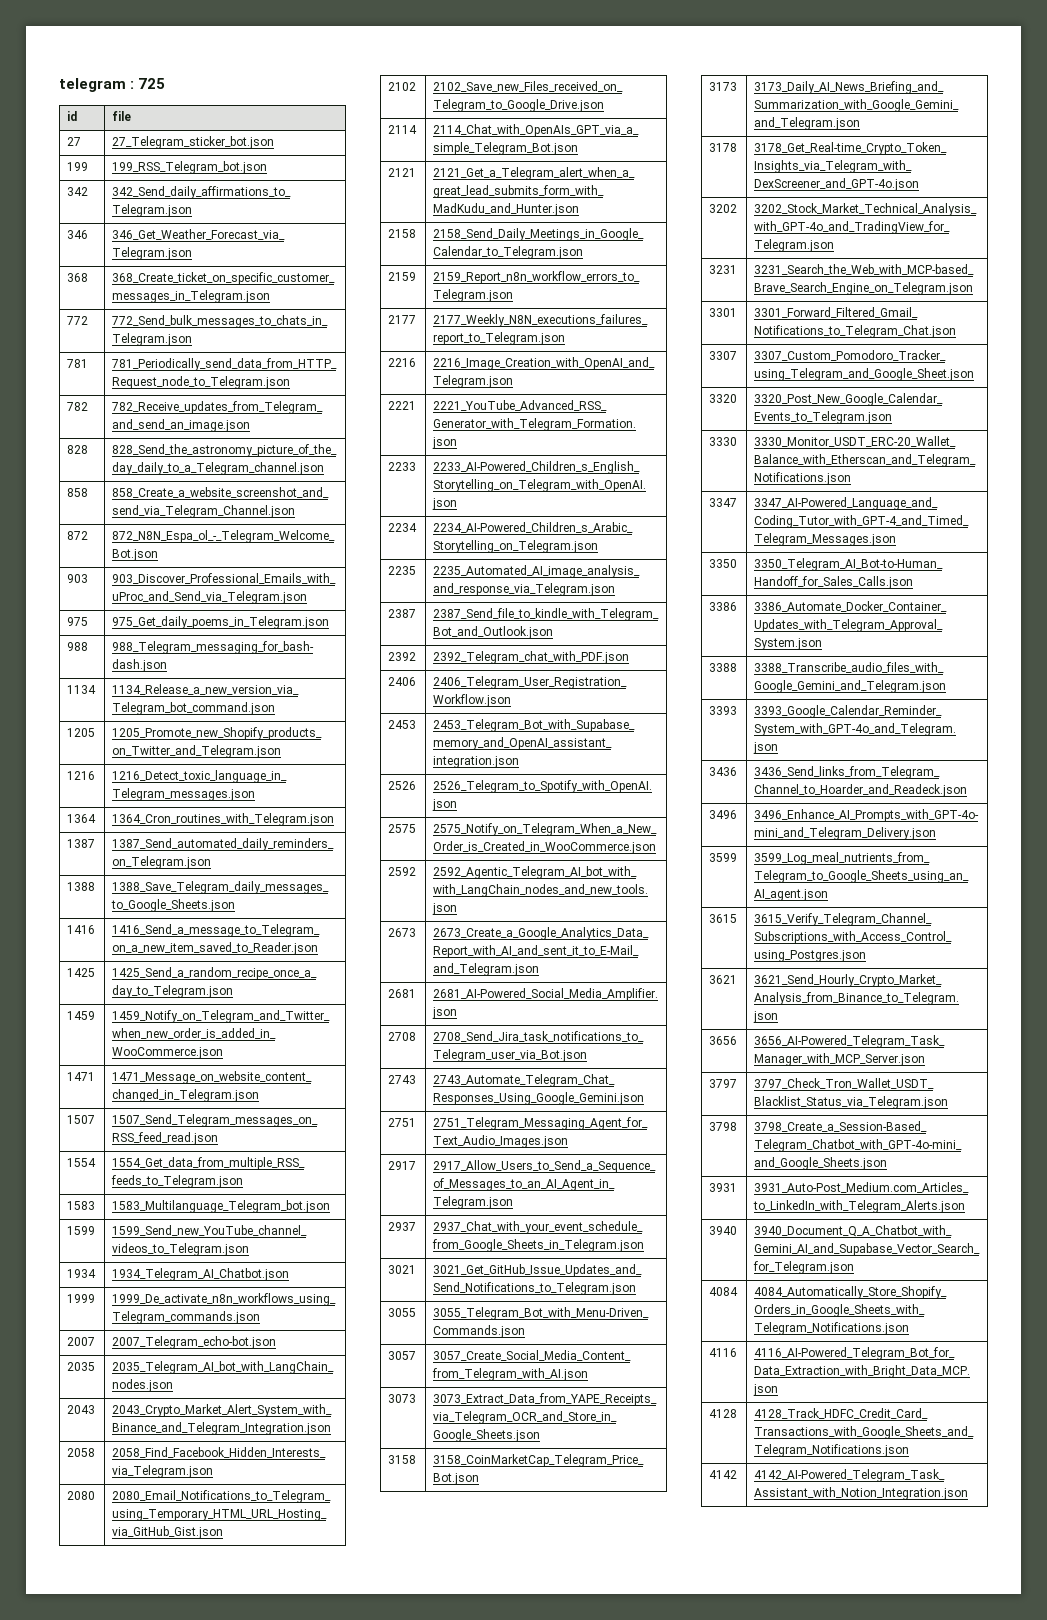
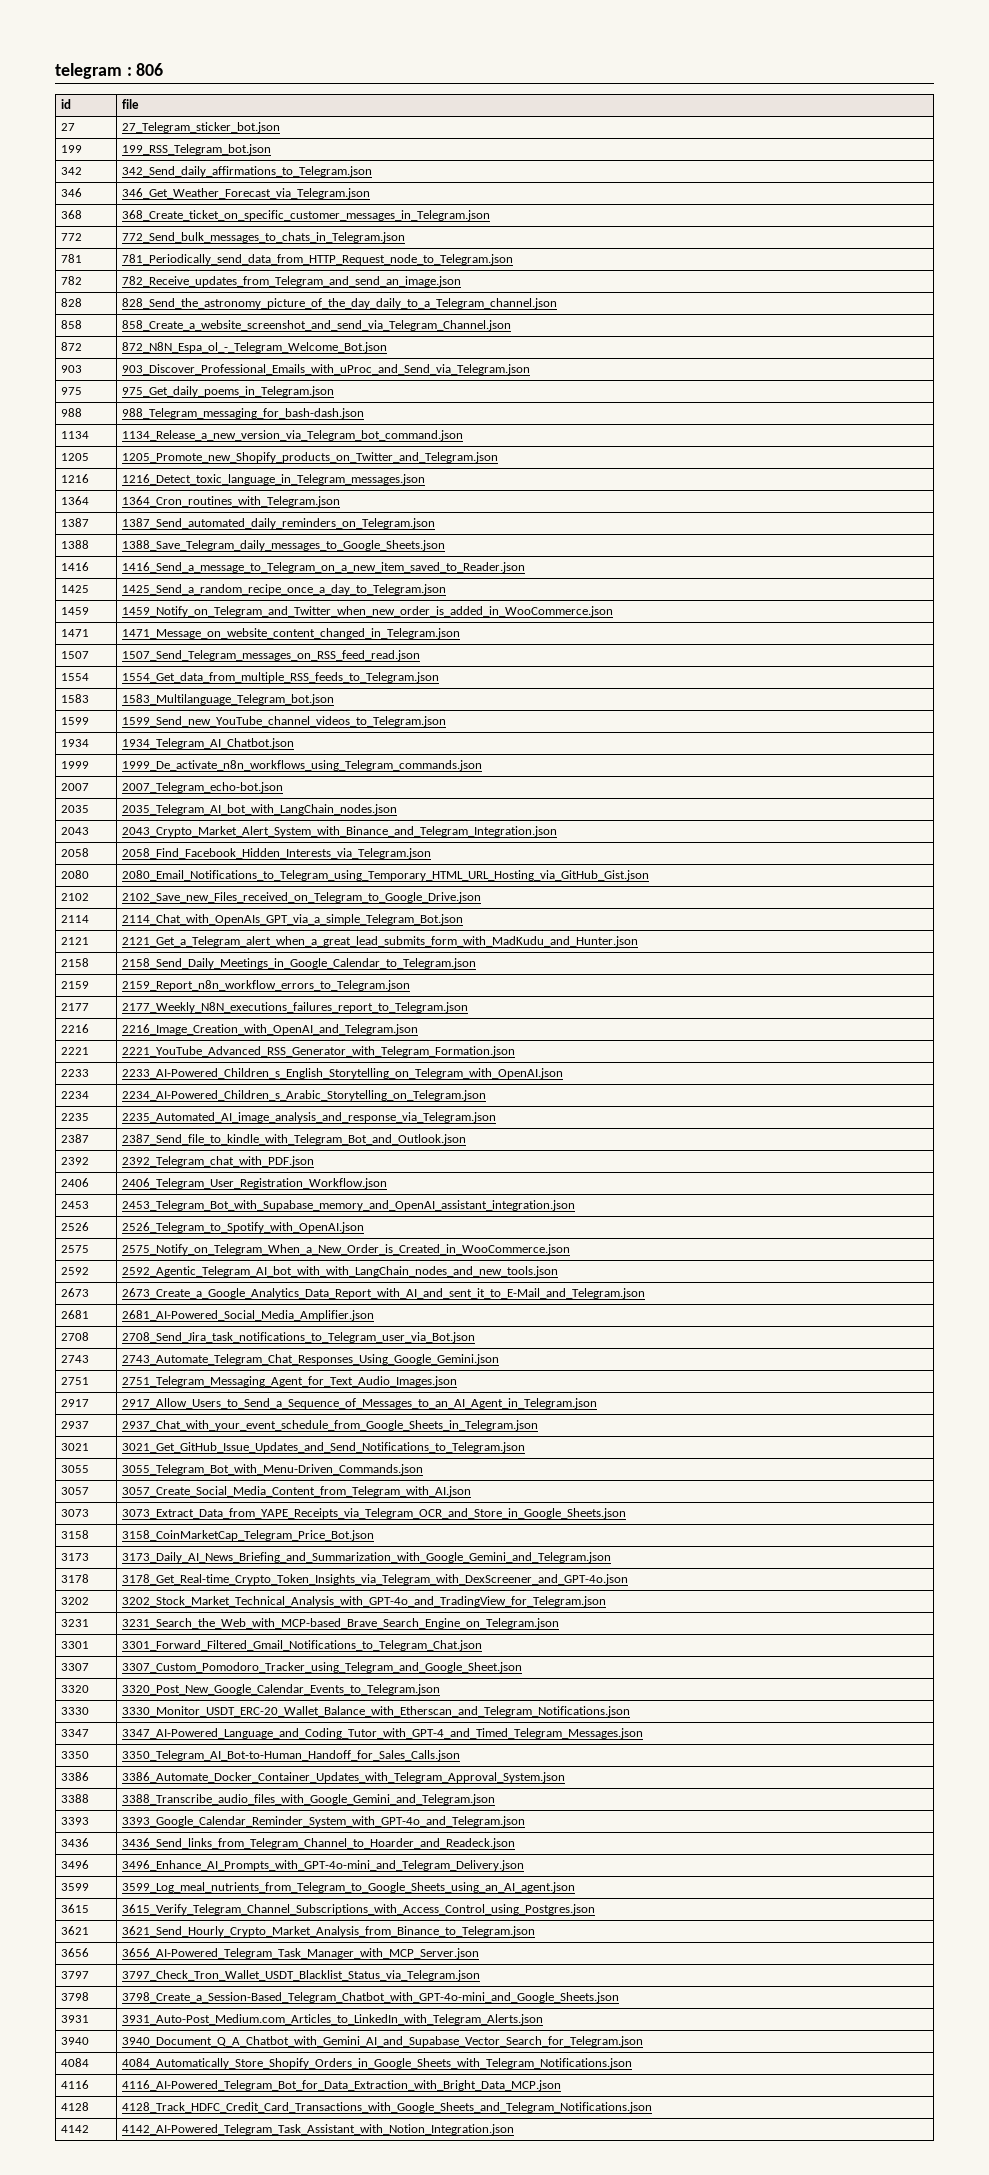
- telegram : 725
+ telegram : 806

